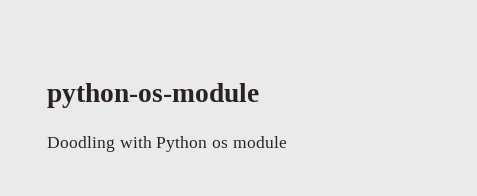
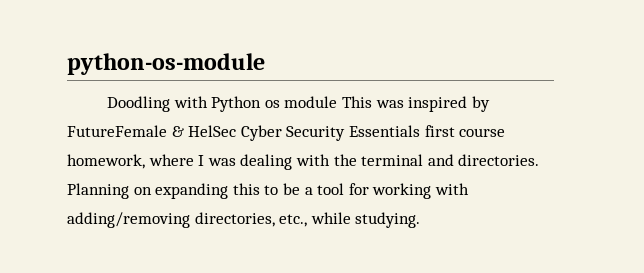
- Doodling with Python os module
+ Doodling with Python os module This was inspired by FutureFemale & HelSec Cyber Security Essentials first course homework, where I was dealing with the terminal and directories. Planning on expanding this to be a tool for working with adding/removing directories, etc., while studying.

